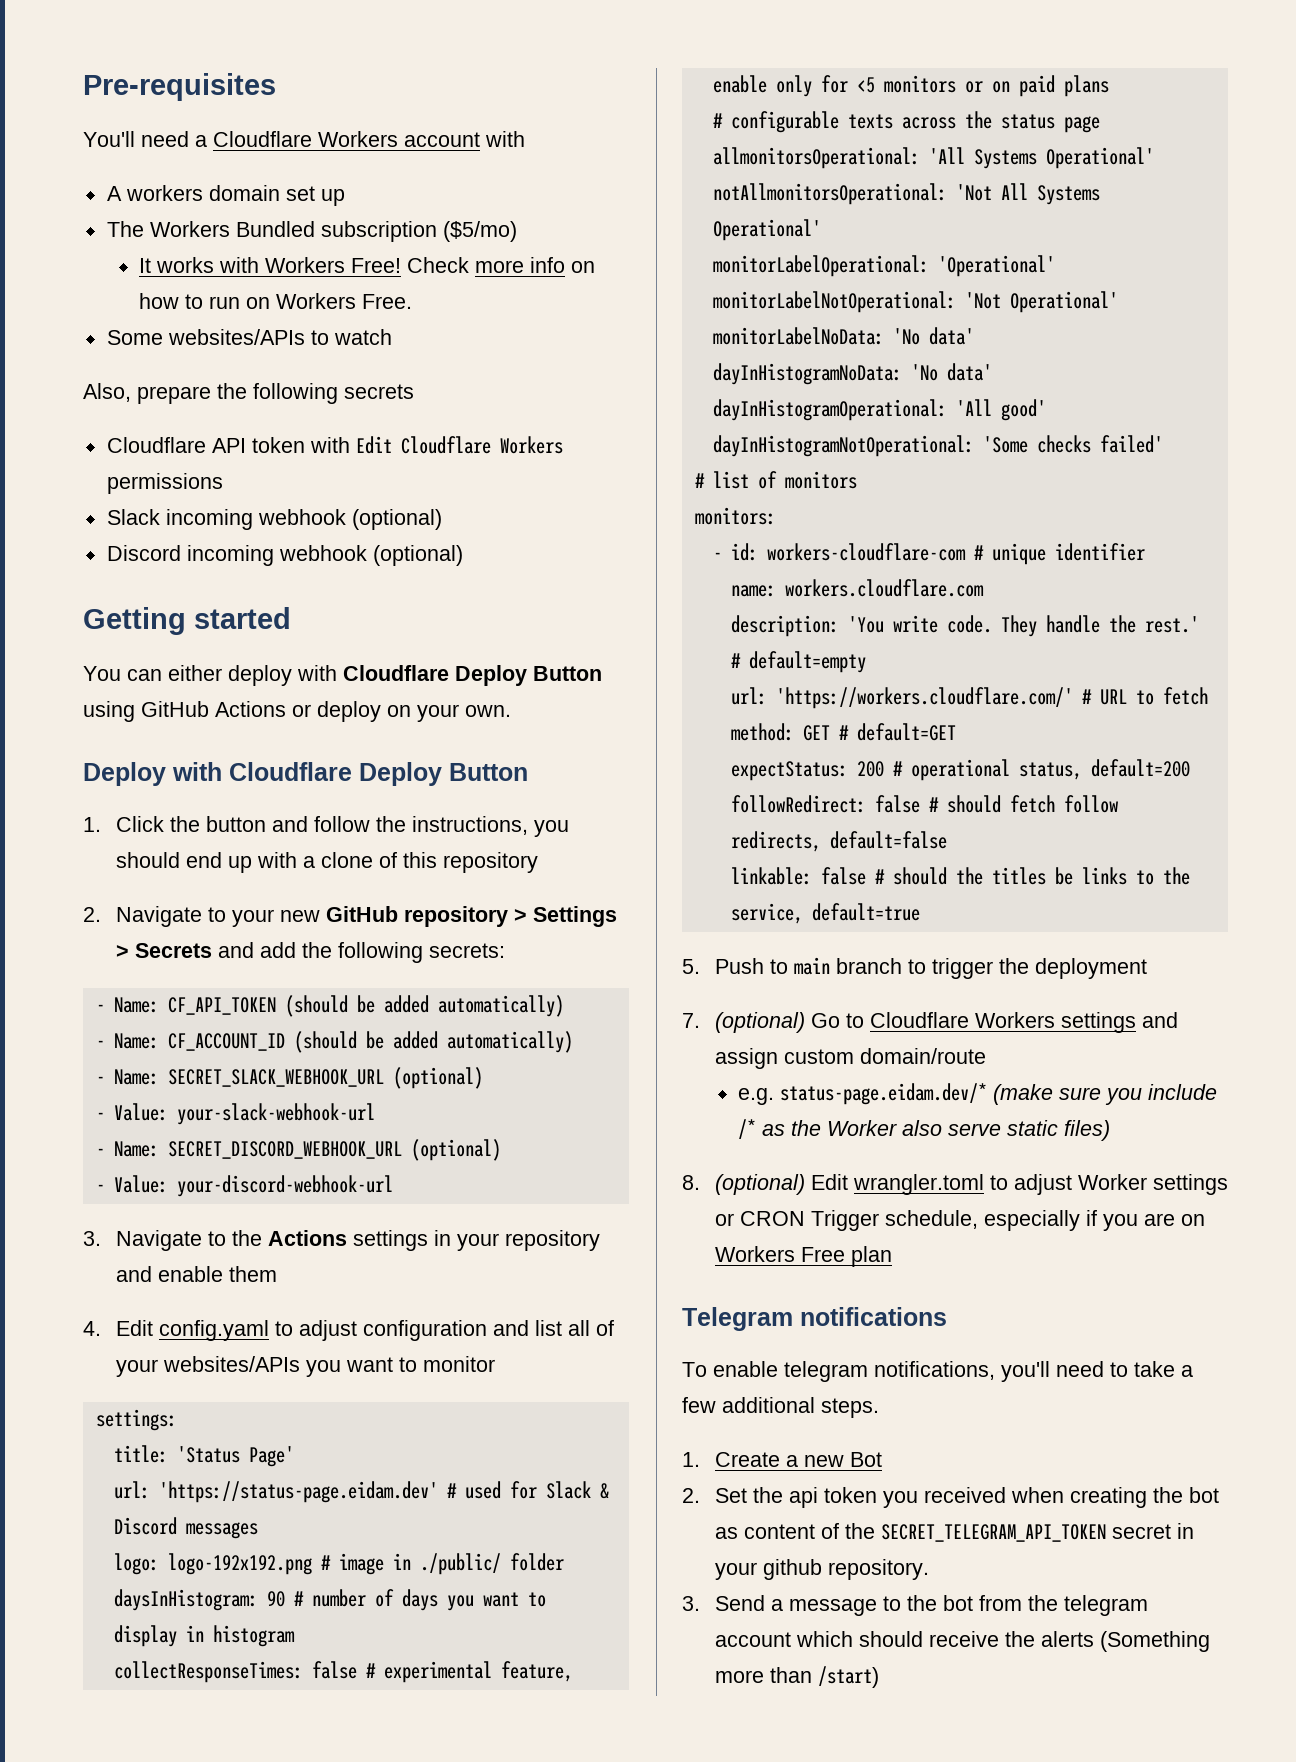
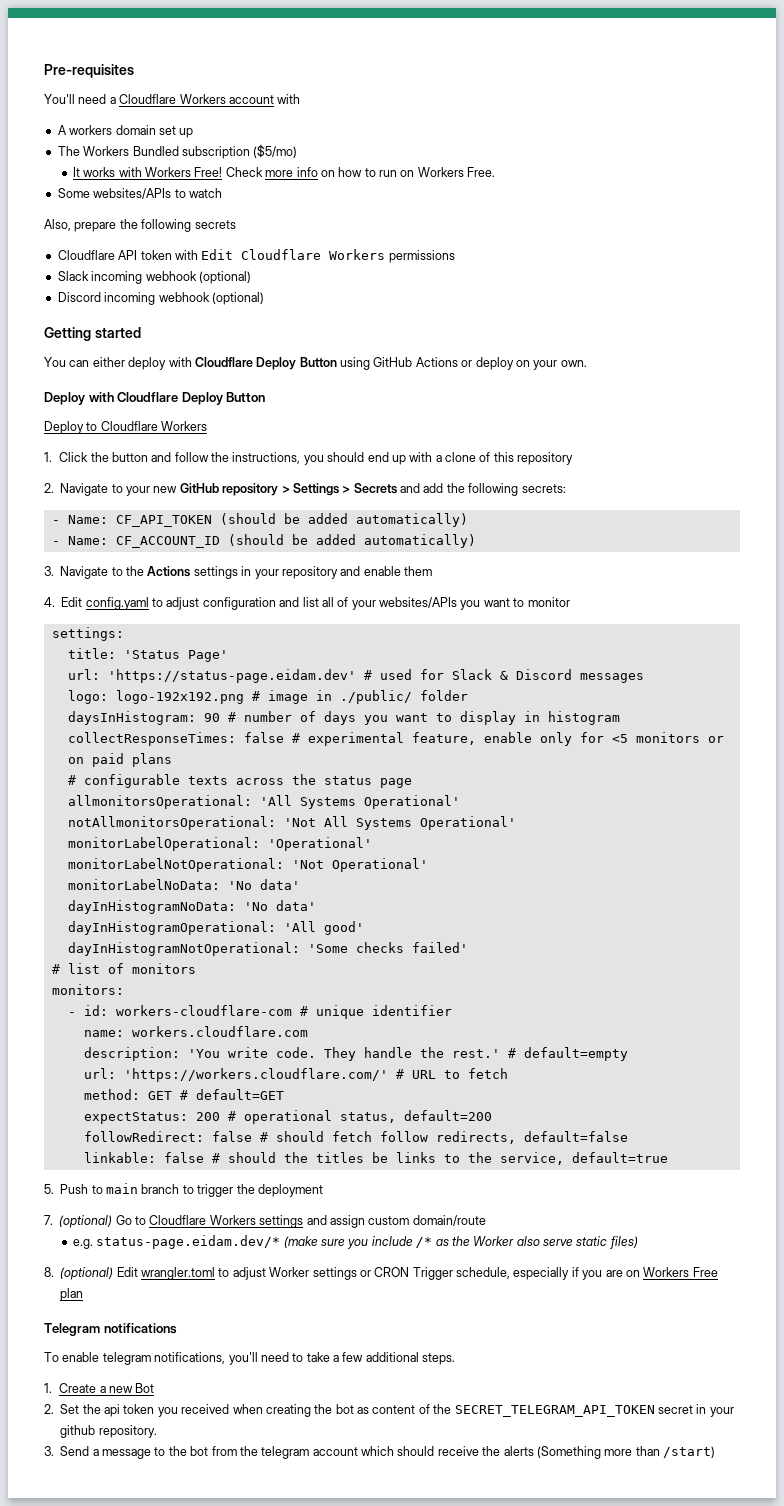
+ Deploy to Cloudflare Workers
- - Name: SECRET_SLACK_WEBHOOK_URL (optional)
- - Value: your-slack-webhook-url
- - Name: SECRET_DISCORD_WEBHOOK_URL (optional)
- - Value: your-discord-webhook-url

